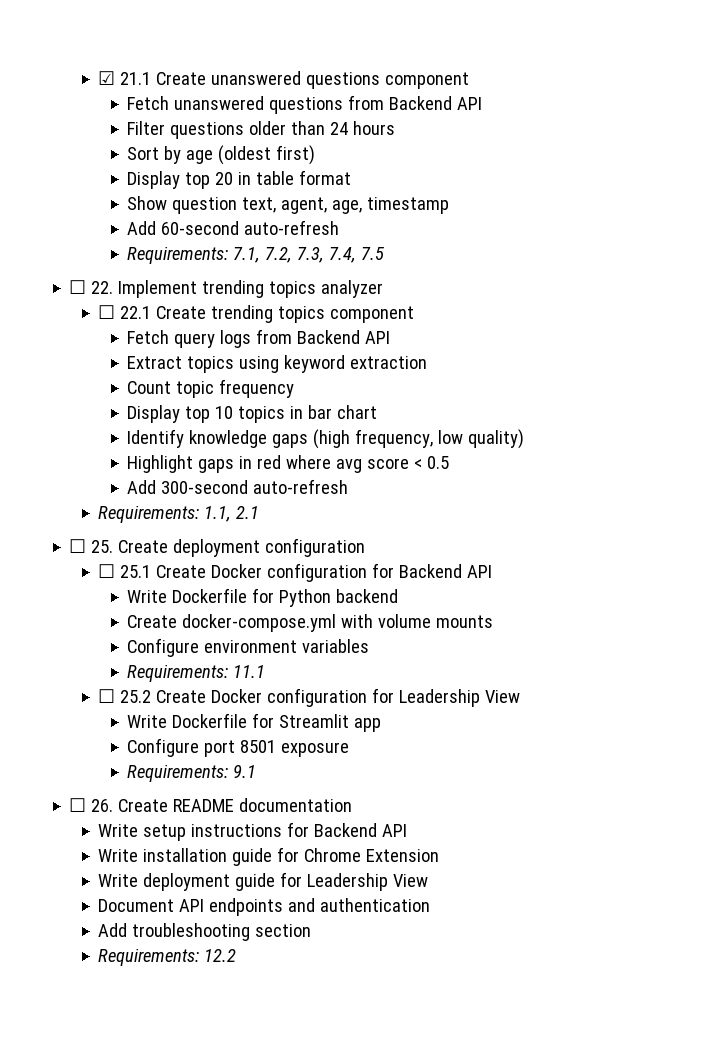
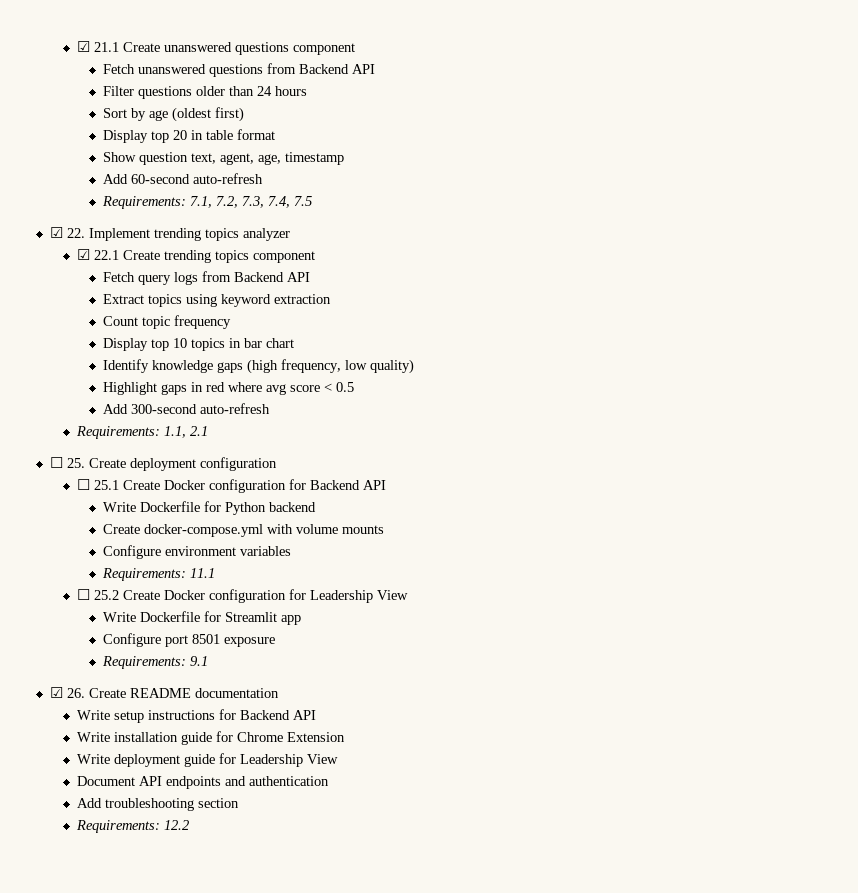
- ☐ 22. Implement trending topics analyzer
+ ☑ 22. Implement trending topics analyzer
- ☐ 22.1 Create trending topics component
+ ☑ 22.1 Create trending topics component
- ☐ 26. Create README documentation
+ ☑ 26. Create README documentation

